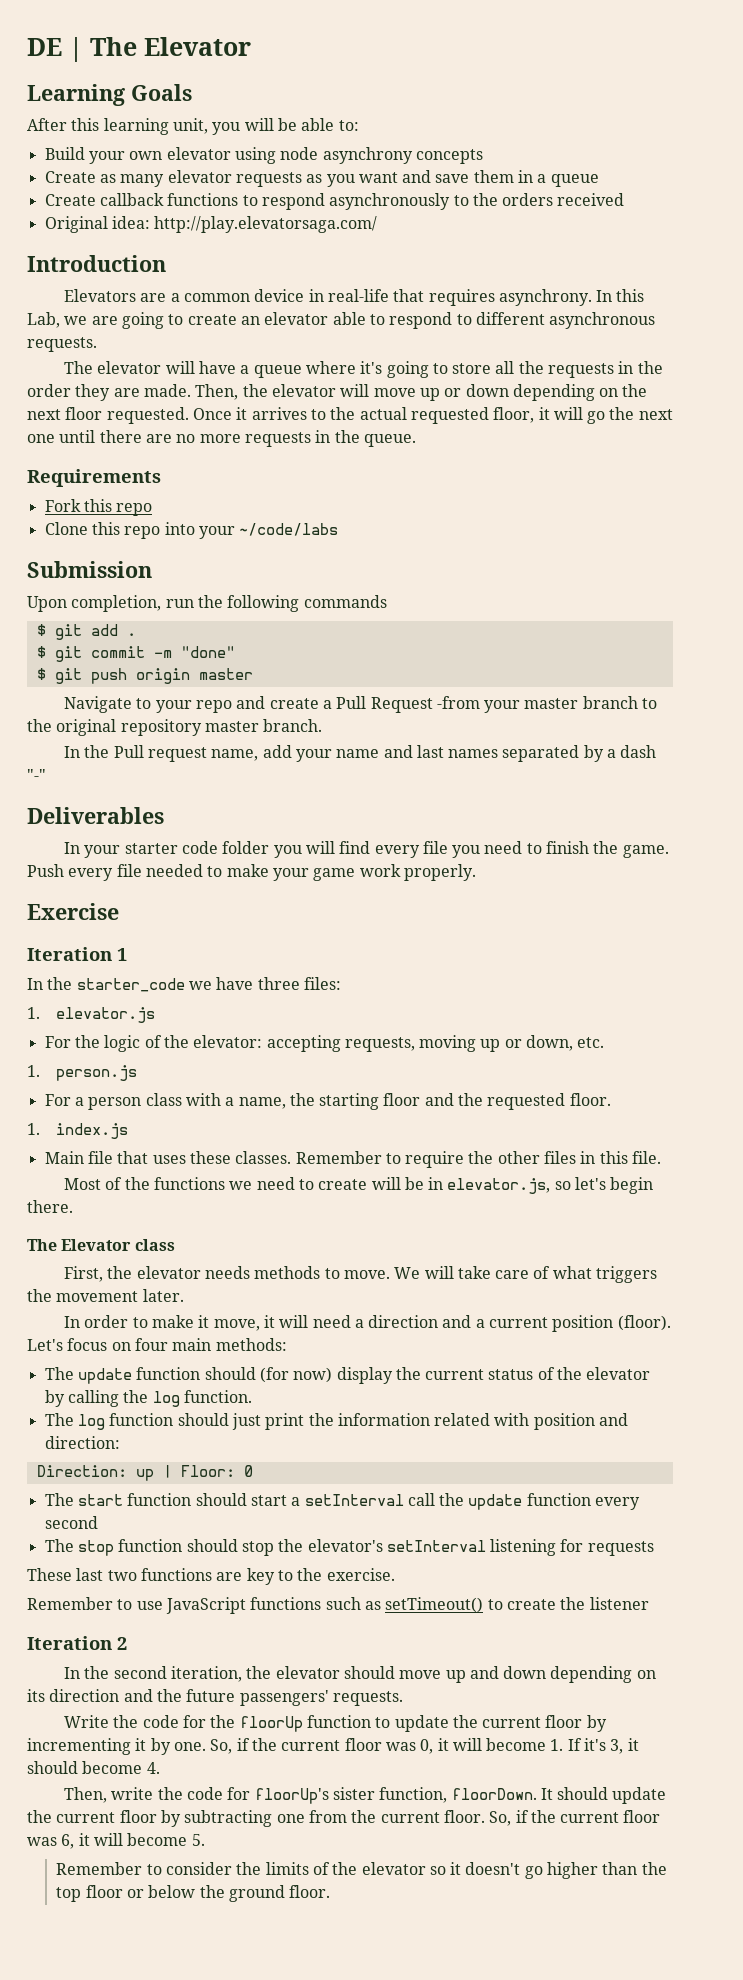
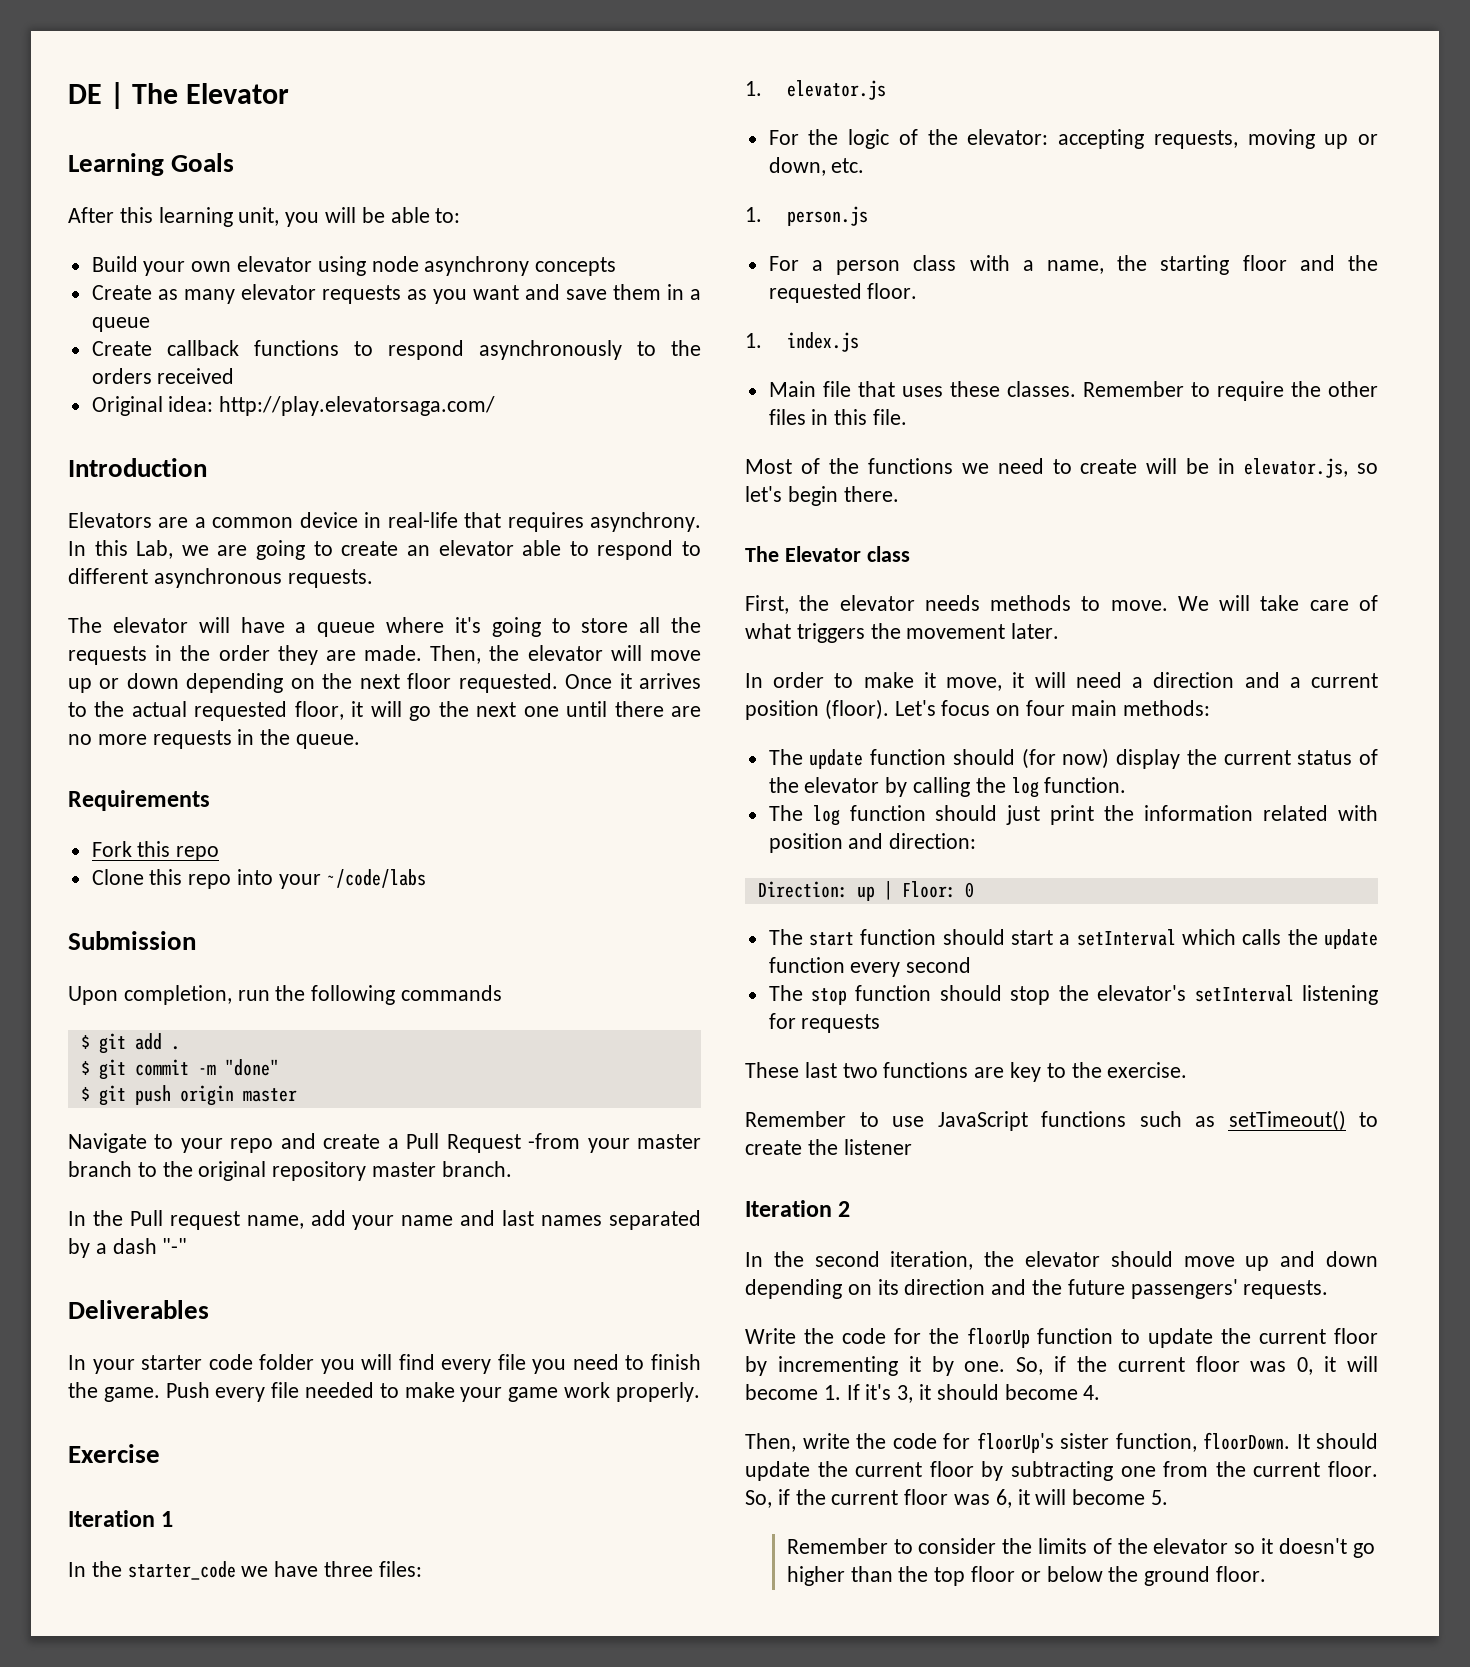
- The start function should start a setInterval call the update function every second
+ The start function should start a setInterval which calls the update function every second

